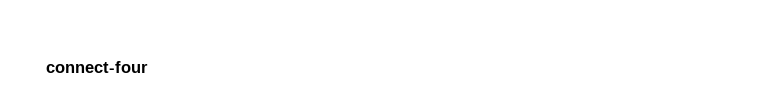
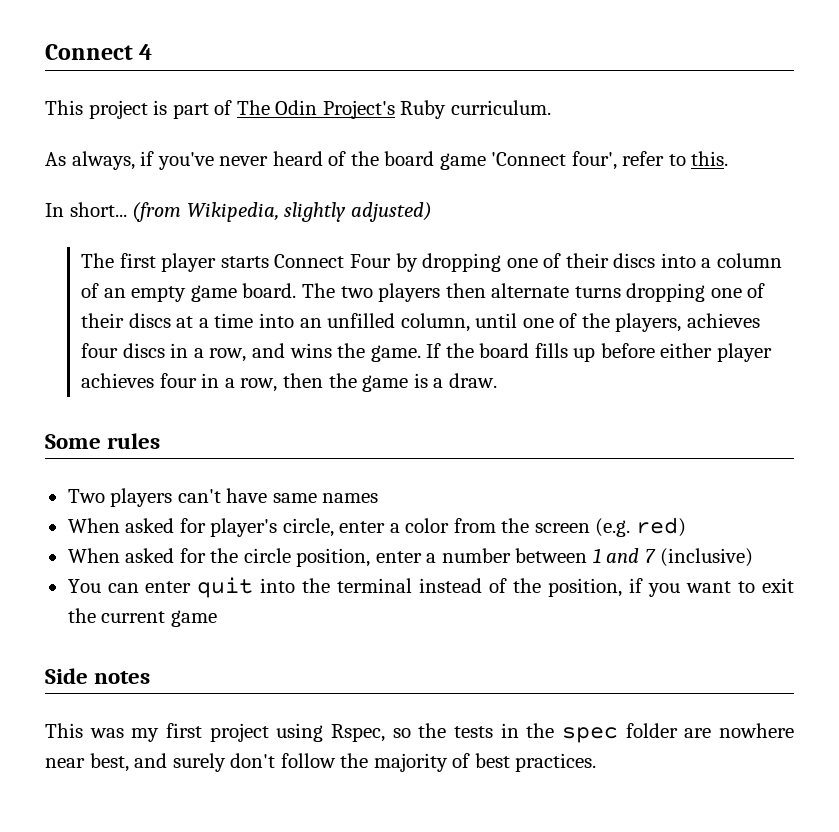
- connect-four
+ Connect 4
+ This project is part of The Odin Project's Ruby curriculum.
+ As always, if you've never heard of the board game 'Connect four', refer to this.
+ In short... (from Wikipedia, slightly adjusted)
+ The first player starts Connect Four by dropping one of their discs into a column of an empty game board. The two players then alternate turns dropping one of their discs at a time into an unfilled column, until one of the players, achieves four discs in a row, and wins the game. If the board fills up before either player achieves four in a row, then the game is a draw.
+ Some rules
+ Two players can't have same names
+ When asked for player's circle, enter a color from the screen (e.g. red)
+ When asked for the circle position, enter a number between 1 and 7 (inclusive)
+ You can enter quit into the terminal instead of the position, if you want to exit the current game
+ Side notes
+ This was my first project using Rspec, so the tests in the spec folder are nowhere near best, and surely don't follow the majority of best practices.

